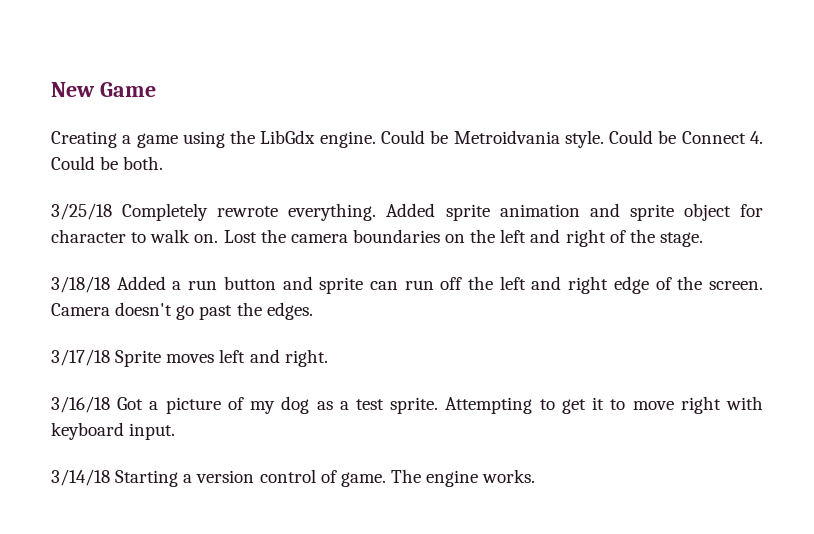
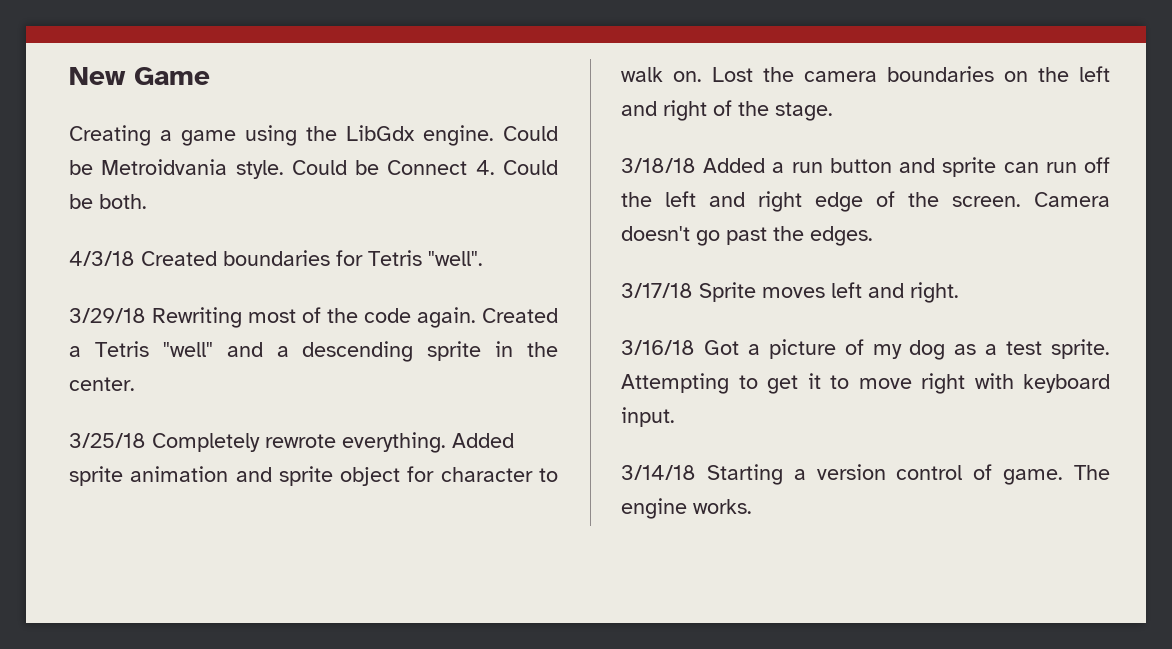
+ 4/3/18 Created boundaries for Tetris "well".
+ 3/29/18 Rewriting most of the code again. Created a Tetris "well" and a descending sprite in the center.

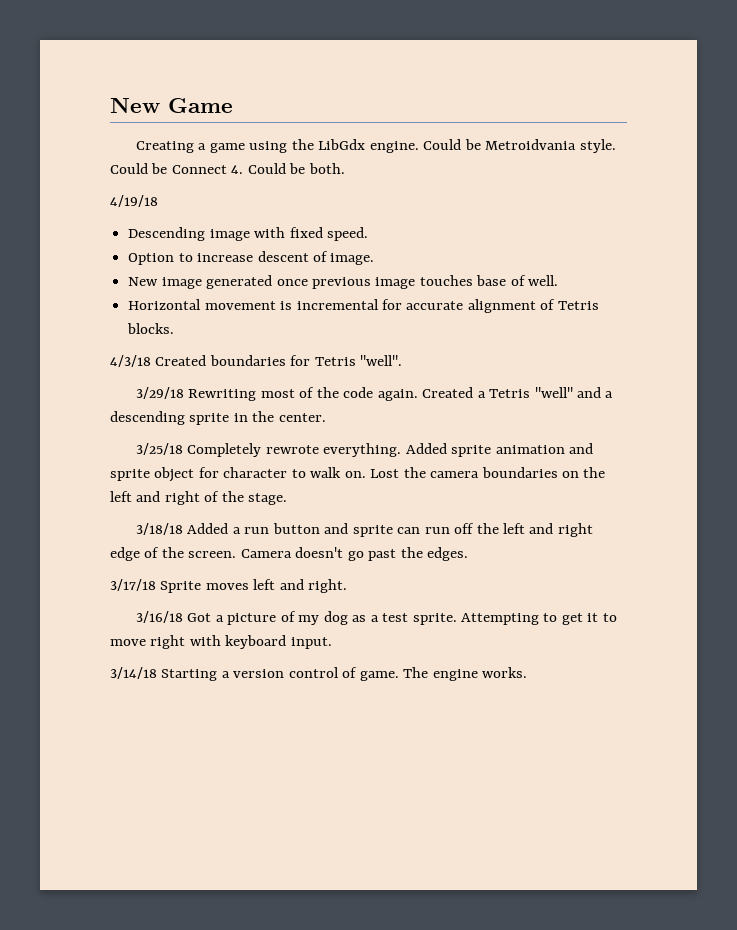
+ 4/19/18
+ Descending image with fixed speed.
+ Option to increase descent of image.
+ New image generated once previous image touches base of well.
+ Horizontal movement is incremental for accurate alignment of Tetris blocks.

